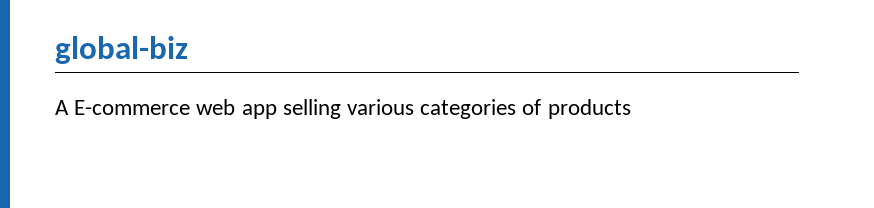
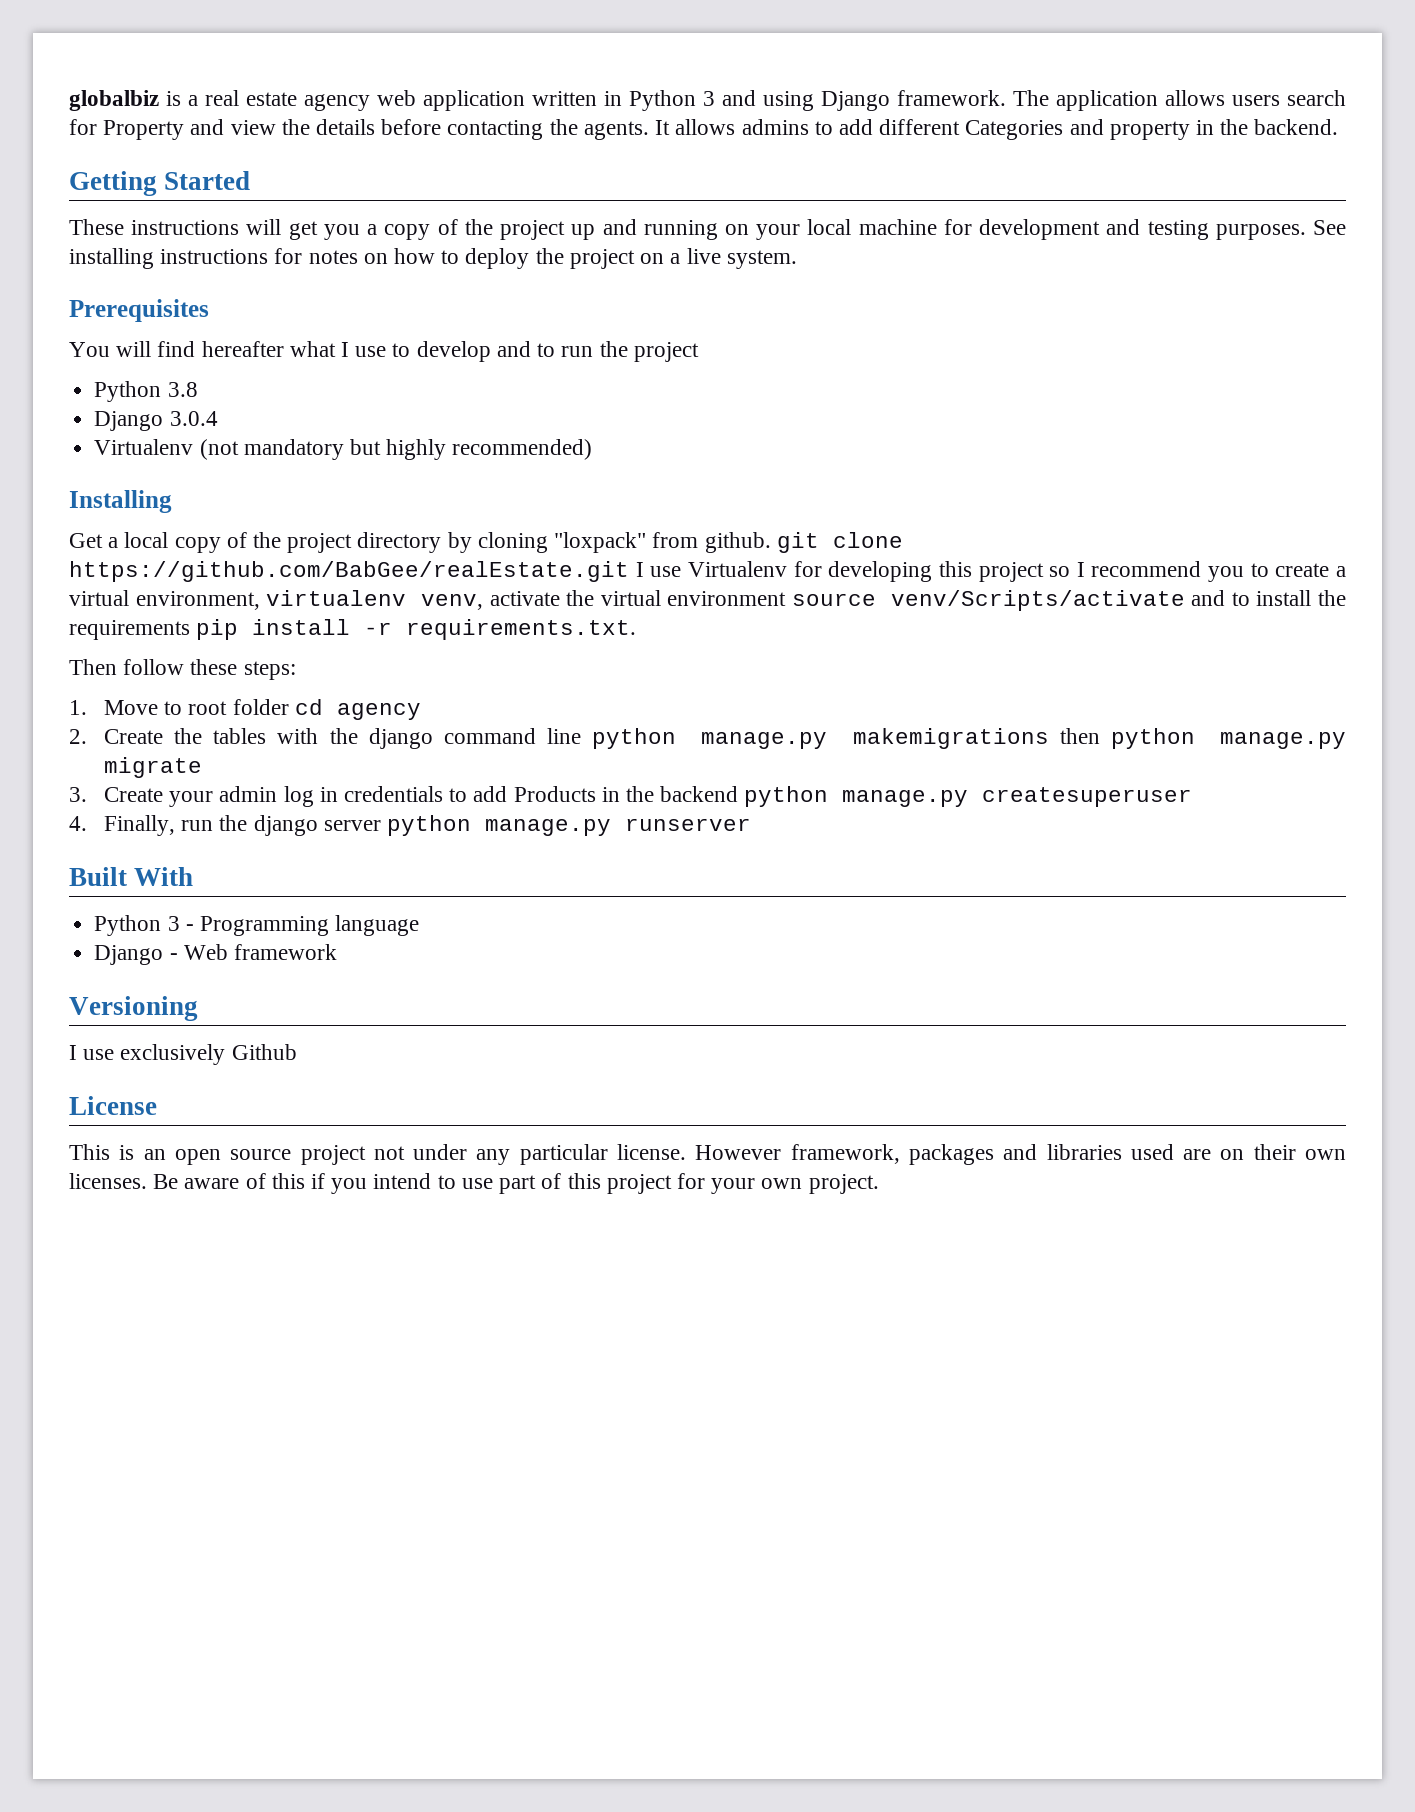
- global-biz
- A E-commerce web app selling various categories of products
+ globalbiz is a real estate agency web application written in Python 3 and using Django framework. The application allows users search for Property and view the details before contacting the agents. It allows admins to add different Categories and property in the backend.
+ Getting Started
+ These instructions will get you a copy of the project up and running on your local machine for development and testing purposes. See installing instructions for notes on how to deploy the project on a live system.
+ Prerequisites
+ You will find hereafter what I use to develop and to run the project
+ Python 3.8
+ Django 3.0.4
+ Virtualenv (not mandatory but highly recommended)
+ Installing
+ Get a local copy of the project directory by cloning "loxpack" from github. git clone https://github.com/BabGee/realEstate.git I use Virtualenv for developing this project so I recommend you to create a virtual environment, virtualenv venv, activate the virtual environment source venv/Scripts/activate and to install the requirements pip install -r requirements.txt.
+ Then follow these steps:
+ 1. Move to root folder cd agency
+ 2. Create the tables with the django command line python manage.py makemigrations then python manage.py migrate
+ 3. Create your admin log in credentials to add Products in the backend python manage.py createsuperuser
+ 4. Finally, run the django server python manage.py runserver
+ Built With
+ Python 3 - Programming language
+ Django - Web framework
+ Versioning
+ I use exclusively Github
+ License
+ This is an open source project not under any particular license. However framework, packages and libraries used are on their own licenses. Be aware of this if you intend to use part of this project for your own project.

